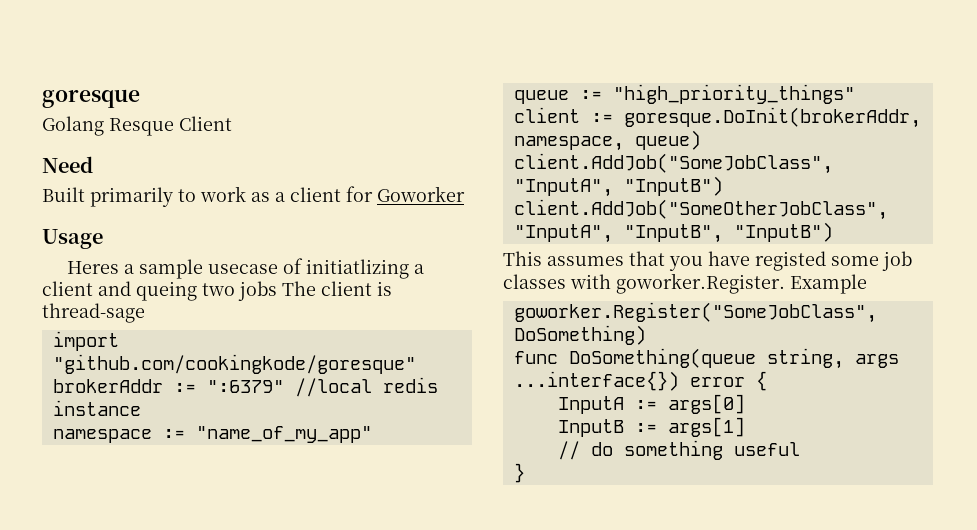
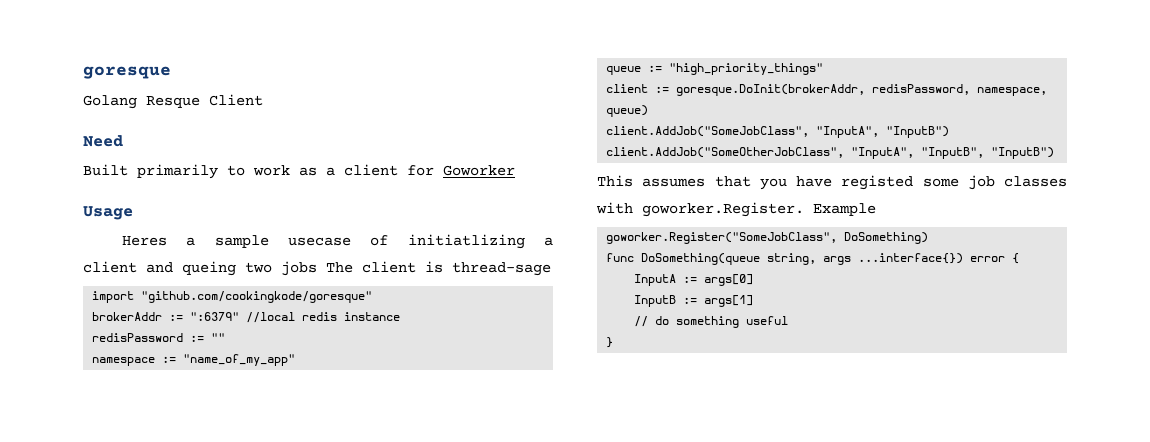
+ redisPassword := ""
- client := goresque.DoInit(brokerAddr, namespace, queue)
+ client := goresque.DoInit(brokerAddr, redisPassword, namespace, queue)

